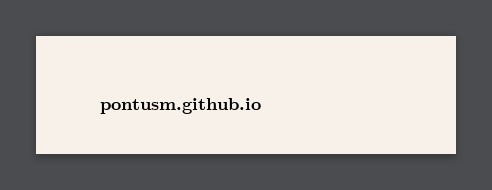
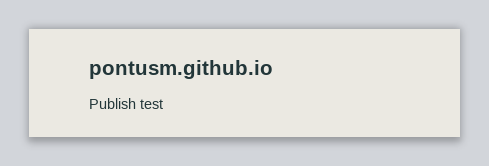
+ Publish test

